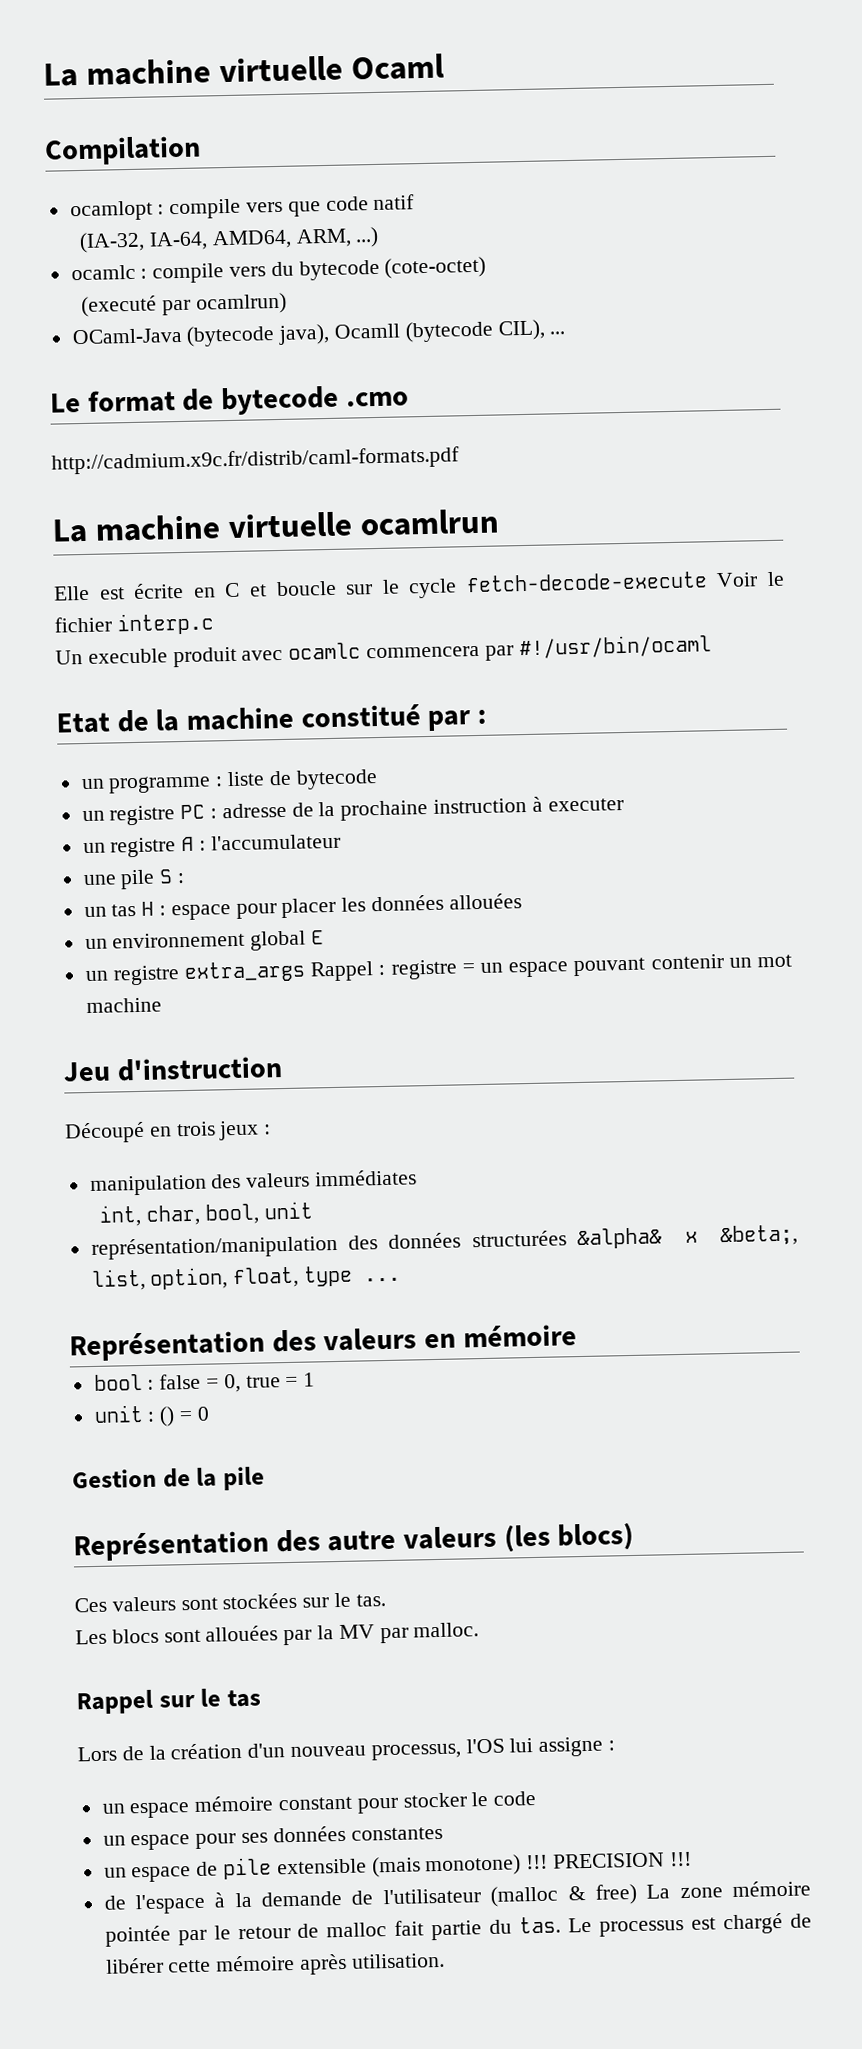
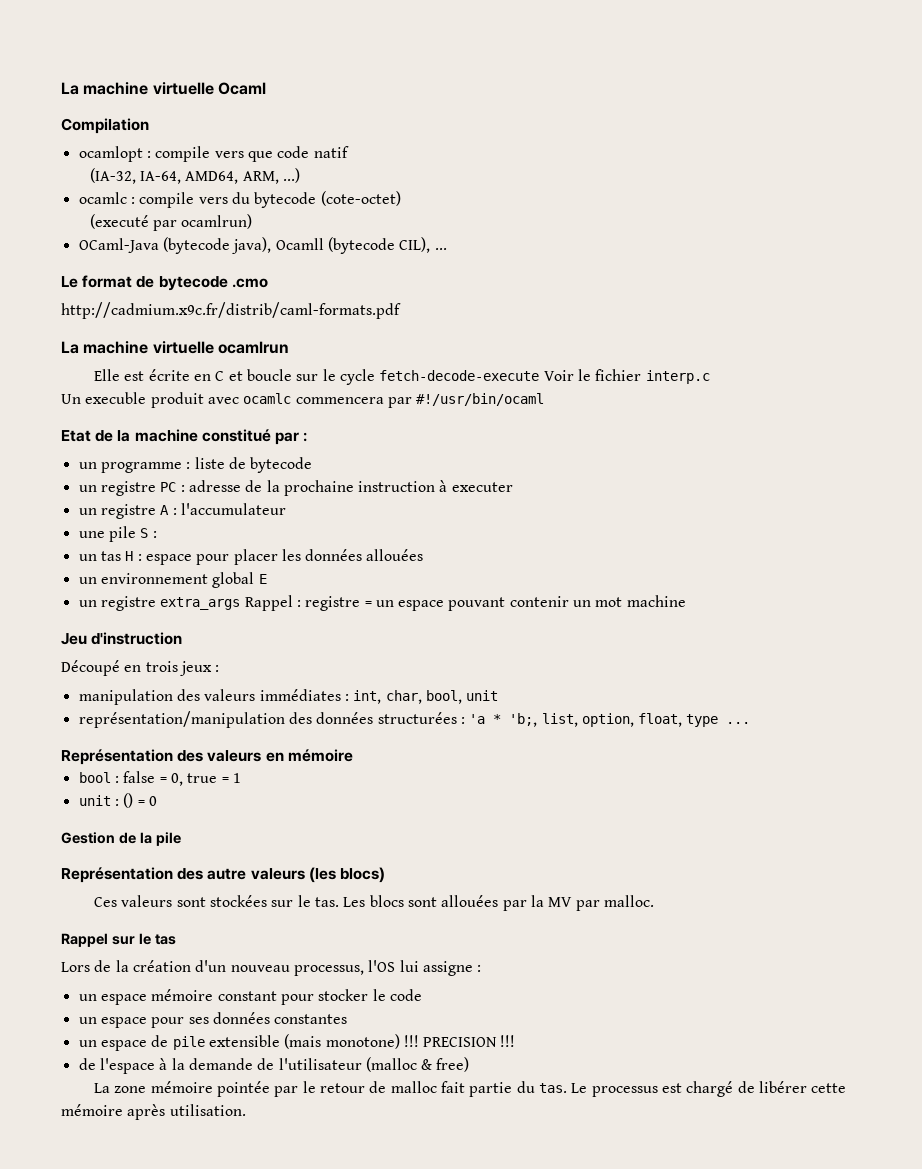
- manipulation des valeurs immédiates
- int, char, bool, unit
+ manipulation des valeurs immédiates : int, char, bool, unit
- représentation/manipulation des données structurées &alpha& x &beta;, list, option, float, type ...
+ représentation/manipulation des données structurées : 'a * 'b;, list, option, float, type ...
- Ces valeurs sont stockées sur le tas.
- Les blocs sont allouées par la MV par malloc.
+ Ces valeurs sont stockées sur le tas. Les blocs sont allouées par la MV par malloc.
- de l'espace à la demande de l'utilisateur (malloc & free) La zone mémoire pointée par le retour de malloc fait partie du tas.
+ de l'espace à la demande de l'utilisateur (malloc & free)
+ La zone mémoire pointée par le retour de malloc fait partie du tas.

